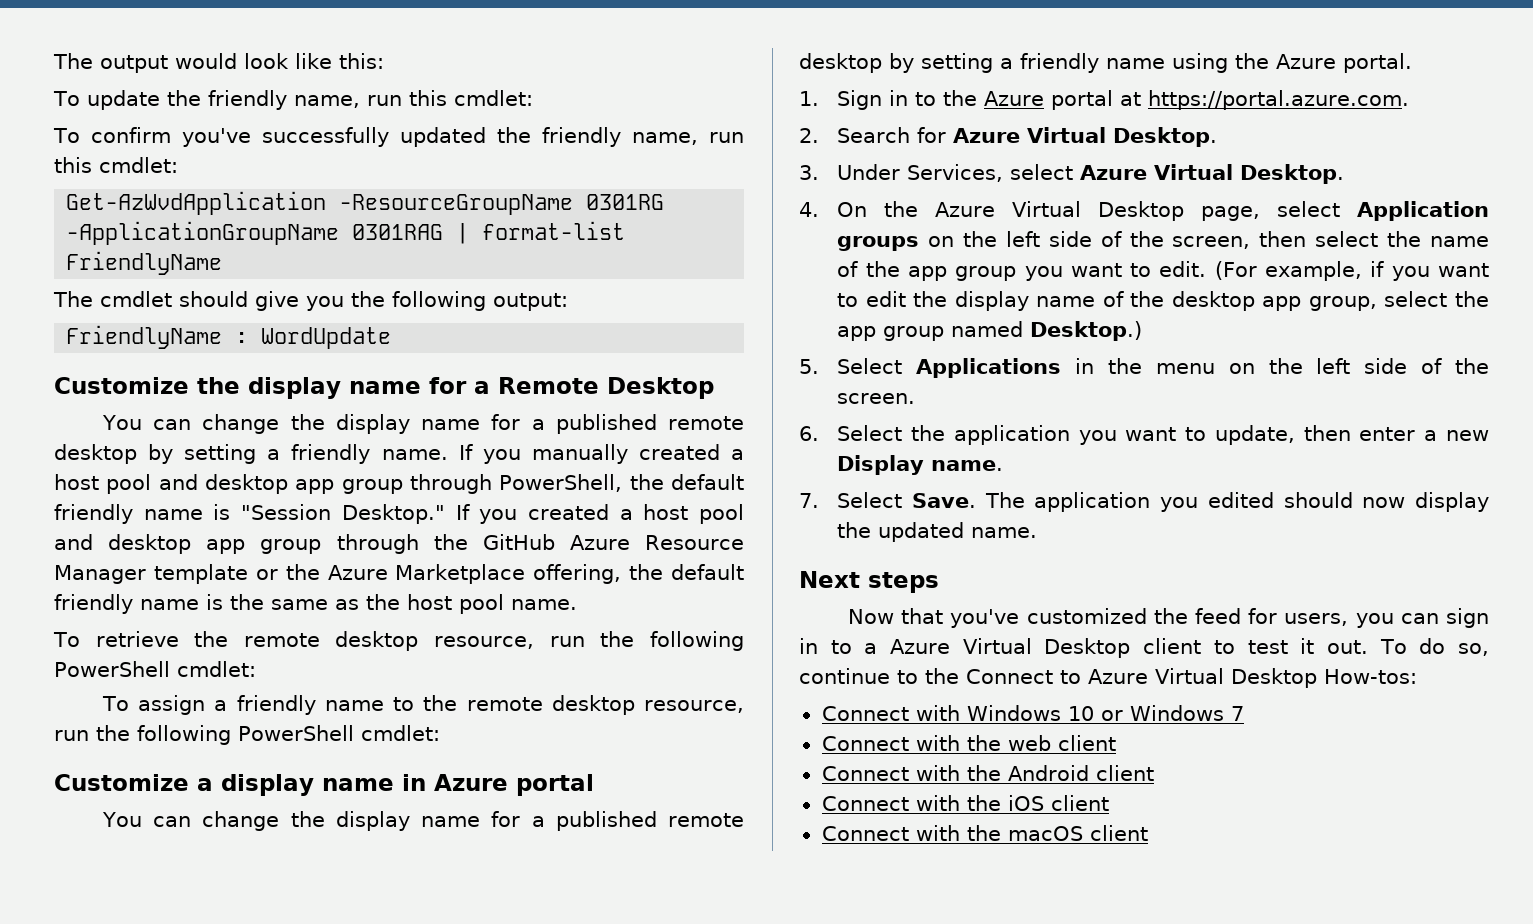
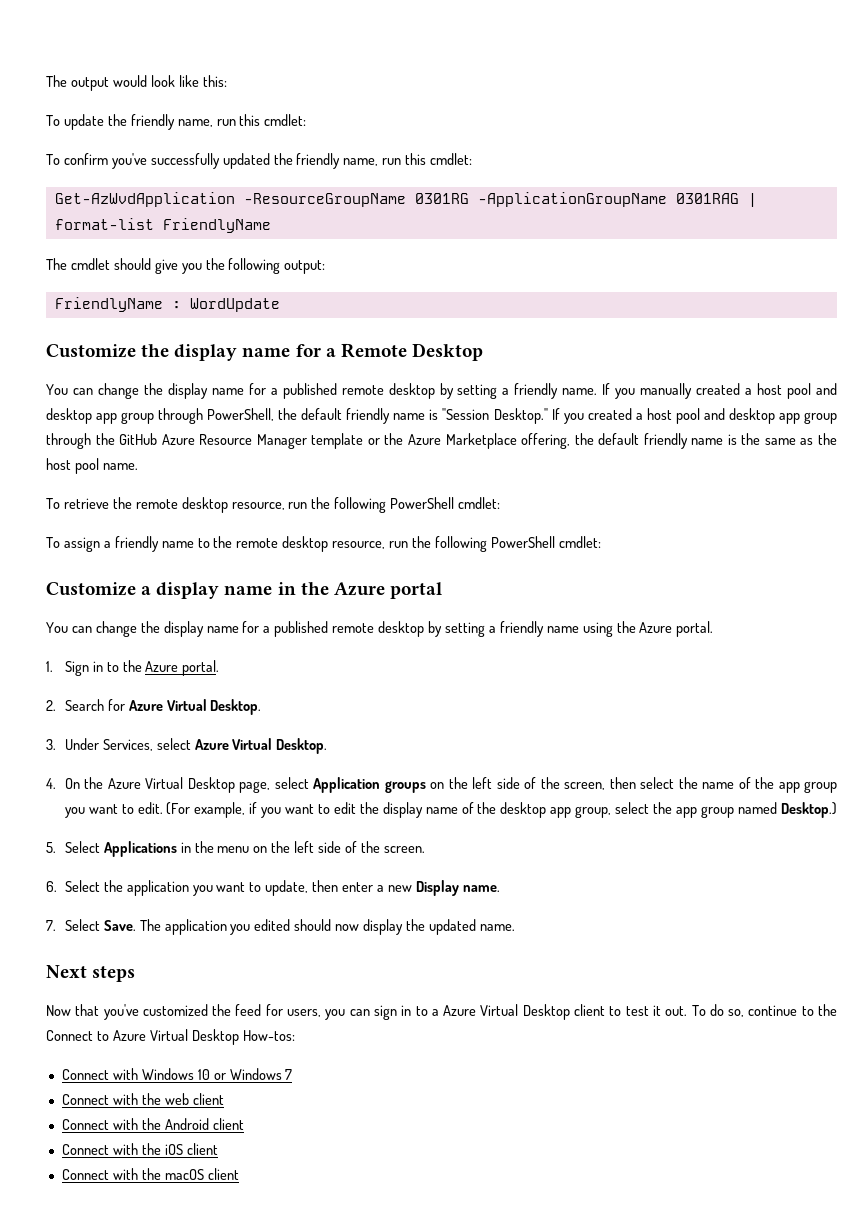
- Customize a display name in Azure portal
+ Customize a display name in the Azure portal
- 1. Sign in to the Azure portal at https://portal.azure.com.
+ 1. Sign in to the Azure portal.

